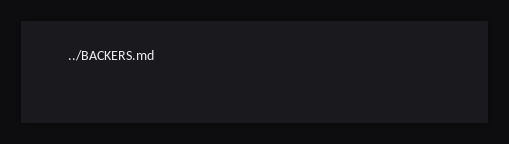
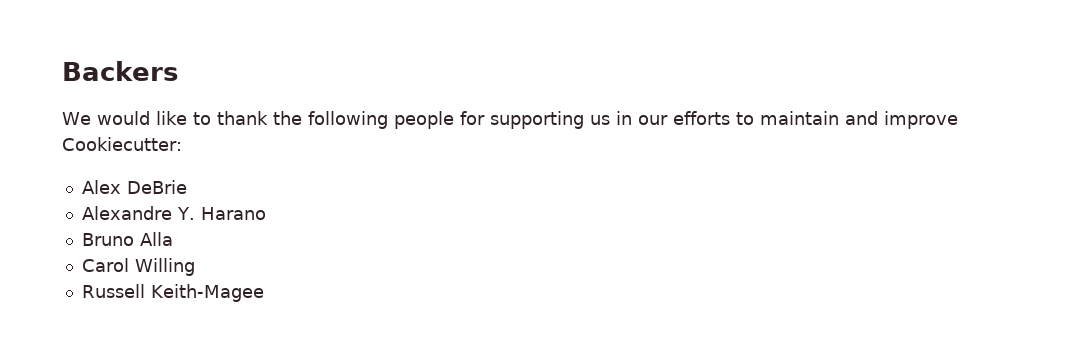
- ../BACKERS.md
+ Backers
+ We would like to thank the following people for supporting us in our efforts to maintain and improve Cookiecutter:
+ Alex DeBrie
+ Alexandre Y. Harano
+ Bruno Alla
+ Carol Willing
+ Russell Keith-Magee

